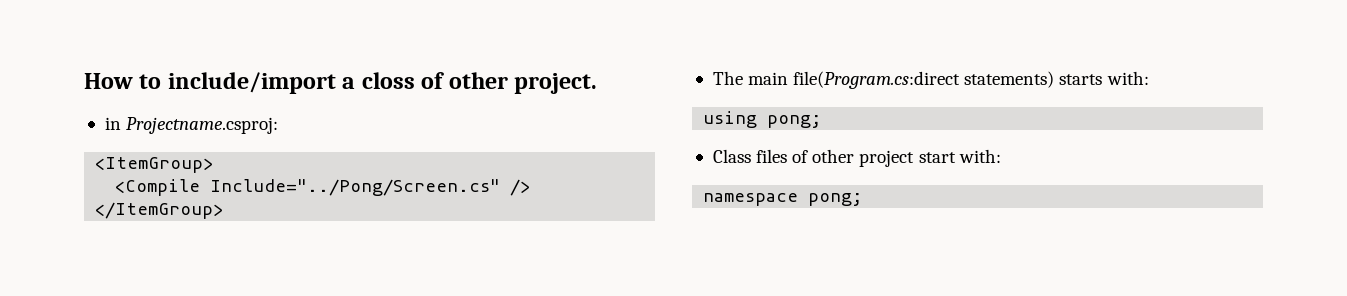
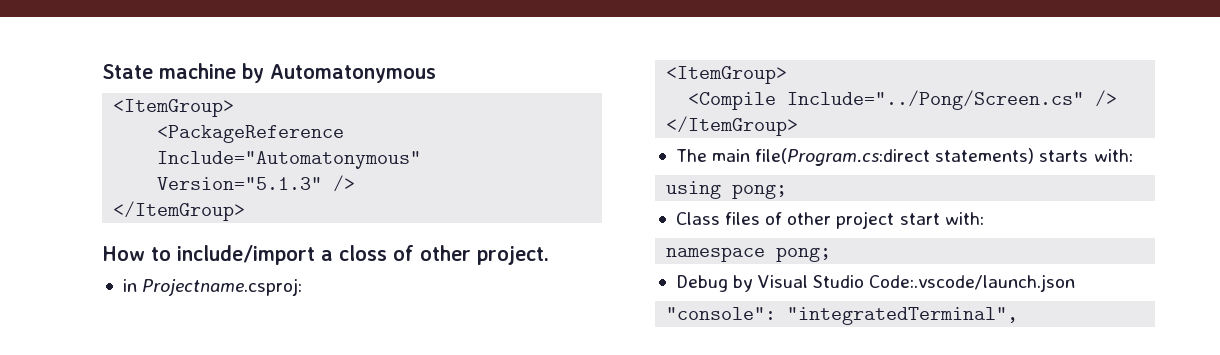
+ State machine by Automatonymous
+ <ItemGroup>
+ <PackageReference Include="Automatonymous" Version="5.1.3" />
+ </ItemGroup>
+ Debug by Visual Studio Code:.vscode/launch.json
+ "console": "integratedTerminal",

